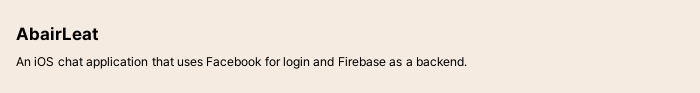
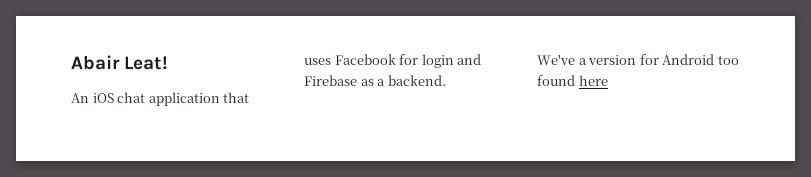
- AbairLeat
+ Abair Leat!
+ We've a version for Android too found here

